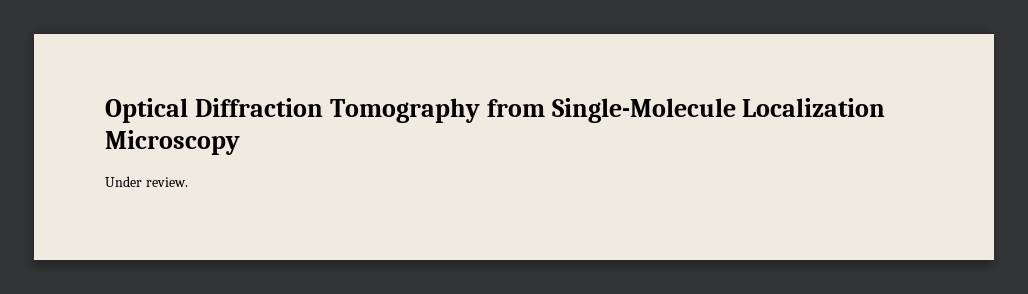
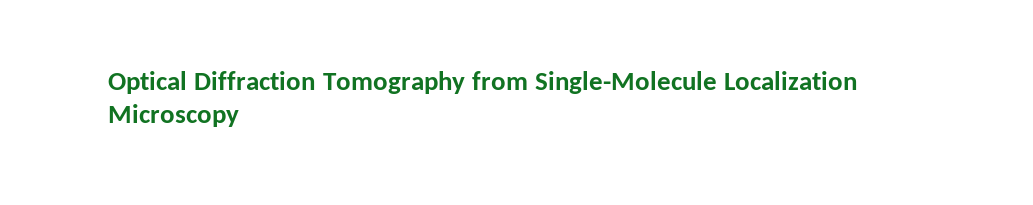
- Under review.

